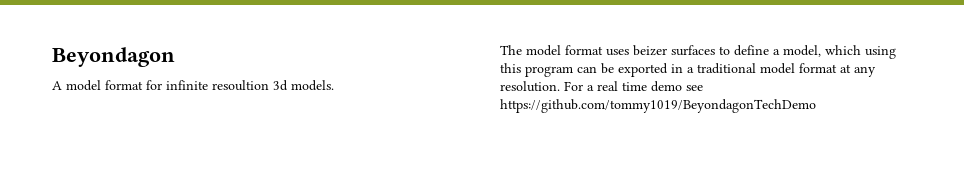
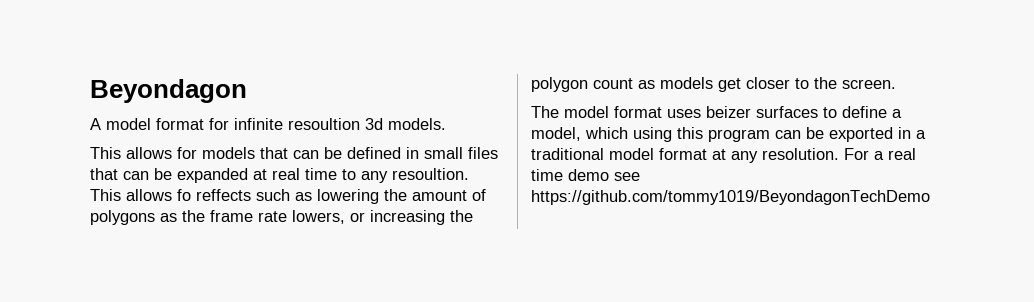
+ This allows for models that can be defined in small files that can be expanded at real time to any resoultion. This allows fo reffects such as lowering the amount of polygons as the frame rate lowers, or increasing the polygon count as models get closer to the screen.

